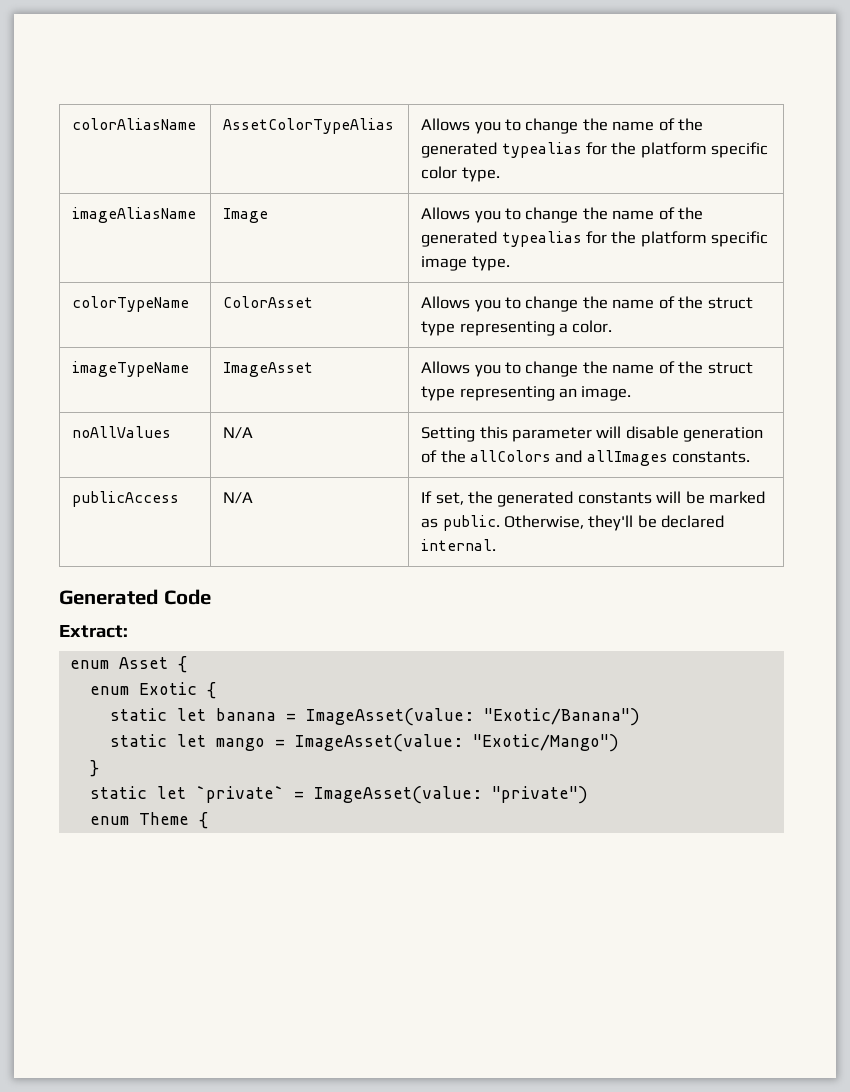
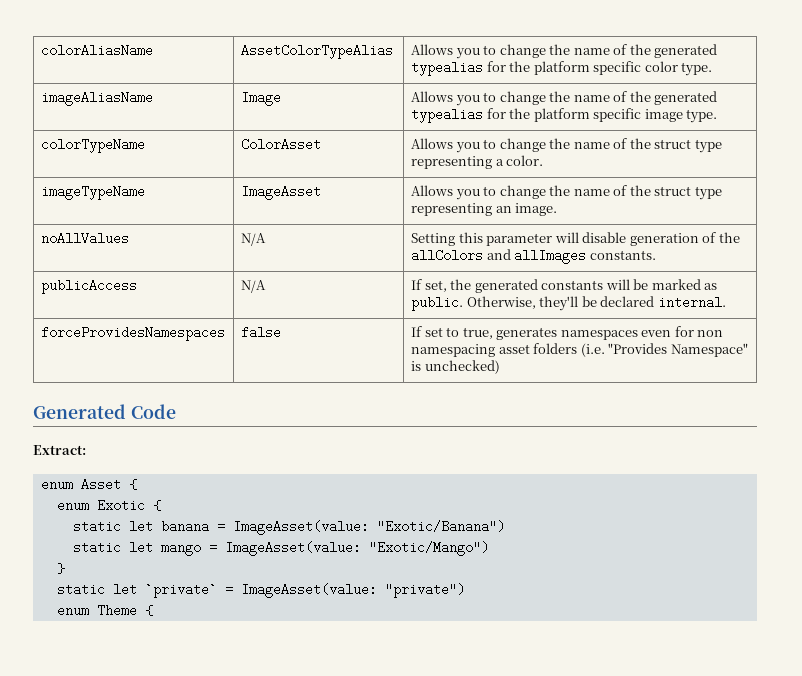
+ forceProvidesNamespaces | false | If set to true, generates namespaces even for non namespacing asset folders (i.e. "Provides Namespace" is unchecked)

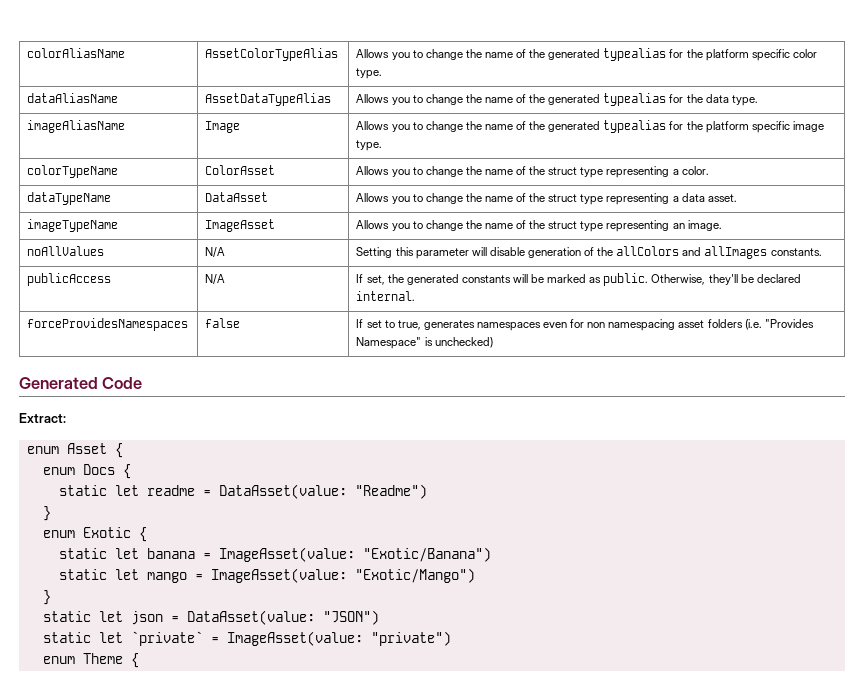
+ dataAliasName | AssetDataTypeAlias | Allows you to change the name of the generated typealias for the data type.
+ dataTypeName | DataAsset | Allows you to change the name of the struct type representing a data asset.
+ enum Docs {
+ static let readme = DataAsset(value: "Readme")
+ }
+ static let json = DataAsset(value: "JSON")

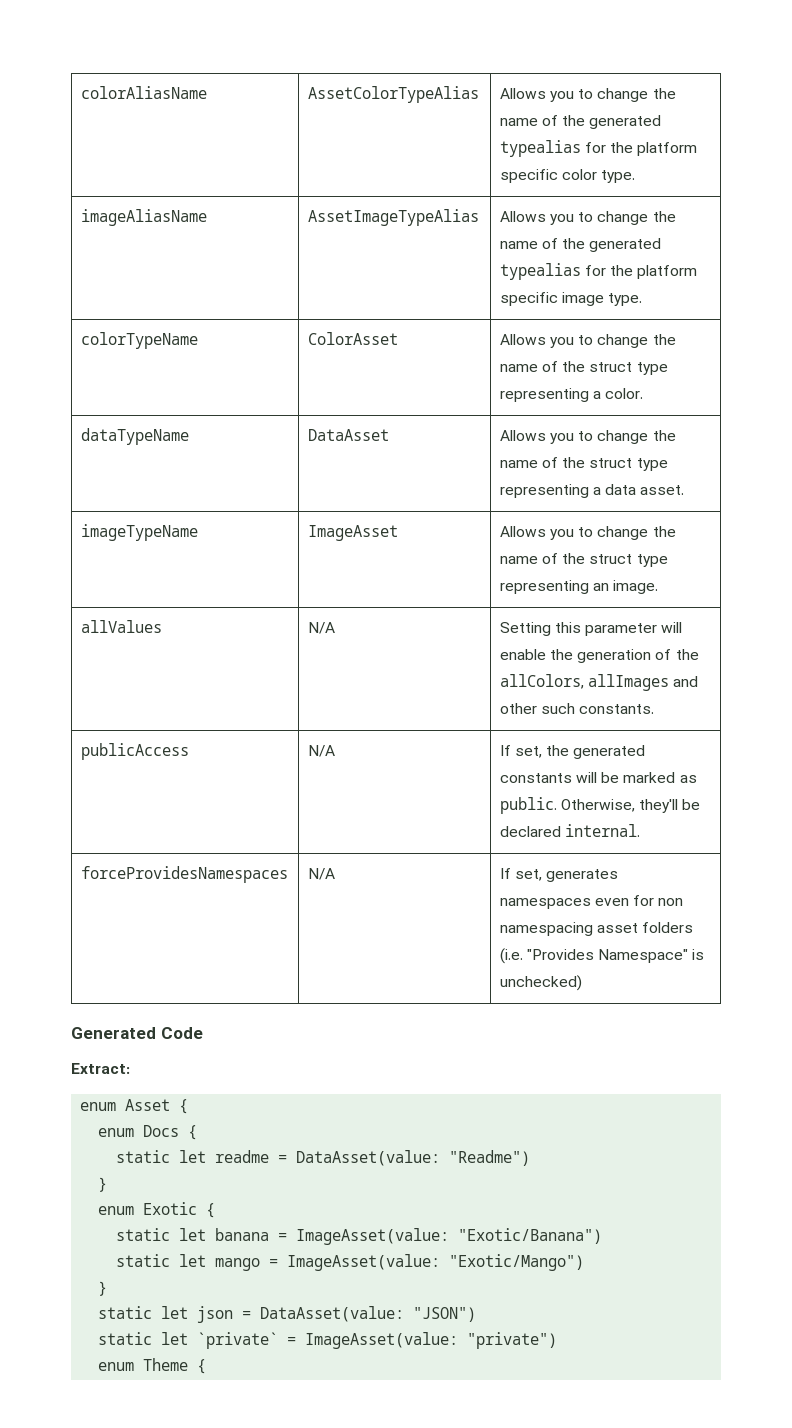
- dataAliasName | AssetDataTypeAlias | Allows you to change the name of the generated typealias for the data type.
- imageAliasName | Image | Allows you to change the name of the generated typealias for the platform specific image type.
+ imageAliasName | AssetImageTypeAlias | Allows you to change the name of the generated typealias for the platform specific image type.
- noAllValues | N/A | Setting this parameter will disable generation of the allColors and allImages constants.
+ allValues | N/A | Setting this parameter will enable the generation of the allColors, allImages and other such constants.
- forceProvidesNamespaces | false | If set to true, generates namespaces even for non namespacing asset folders (i.e. "Provides Namespace" is unchecked)
+ forceProvidesNamespaces | N/A | If set, generates namespaces even for non namespacing asset folders (i.e. "Provides Namespace" is unchecked)

